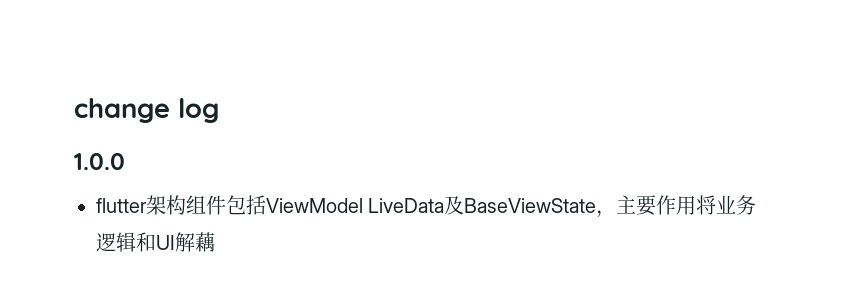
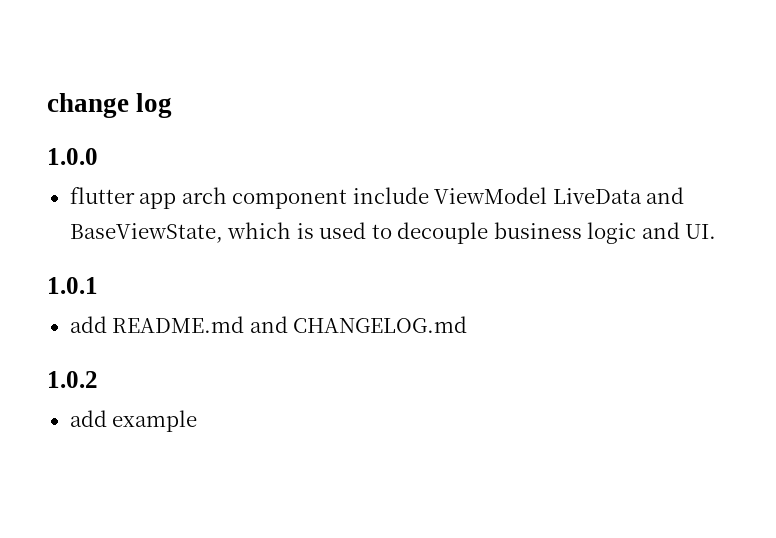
- flutter架构组件包括ViewModel LiveData及BaseViewState，主要作用将业务逻辑和UI解藕
+ flutter app arch component include ViewModel LiveData and BaseViewState, which is used to decouple business logic and UI.
+ 1.0.1
+ add README.md and CHANGELOG.md
+ 1.0.2
+ add example

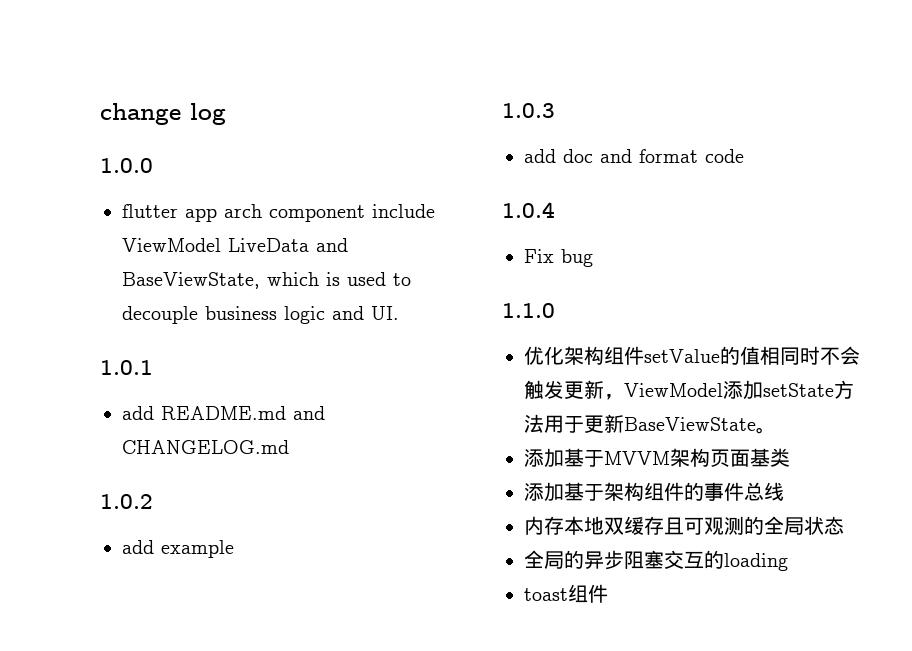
+ 1.0.3
+ add doc and format code
+ 1.0.4
+ Fix bug
+ 1.1.0
+ 优化架构组件setValue的值相同时不会触发更新，ViewModel添加setState方法用于更新BaseViewState。
+ 添加基于MVVM架构页面基类
+ 添加基于架构组件的事件总线
+ 内存本地双缓存且可观测的全局状态
+ 全局的异步阻塞交互的loading
+ toast组件

